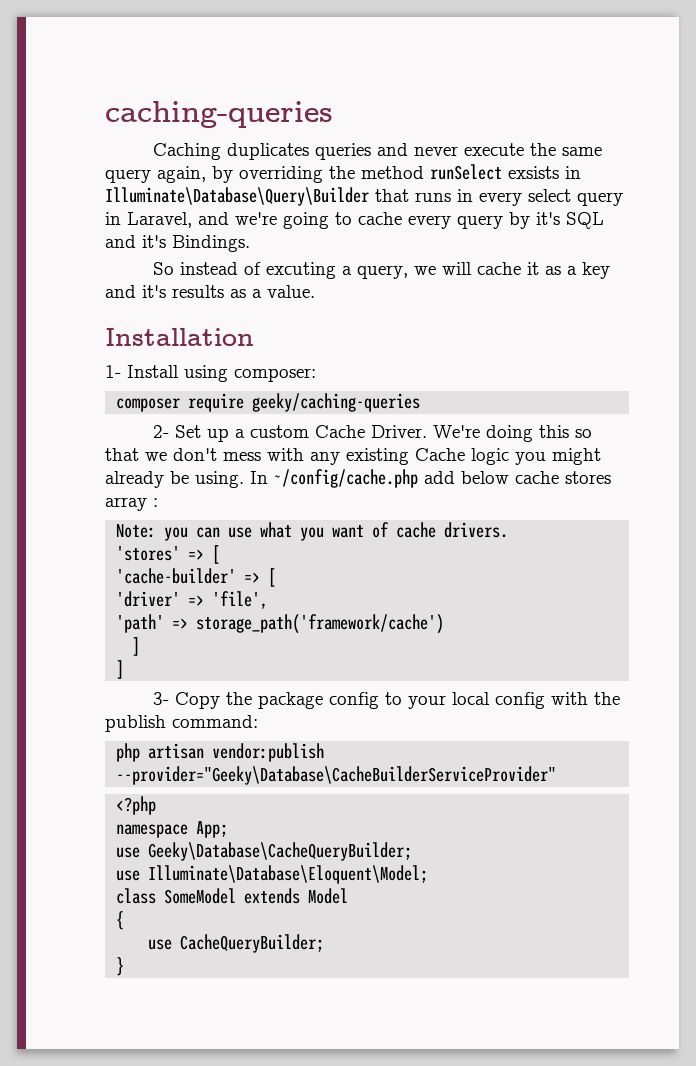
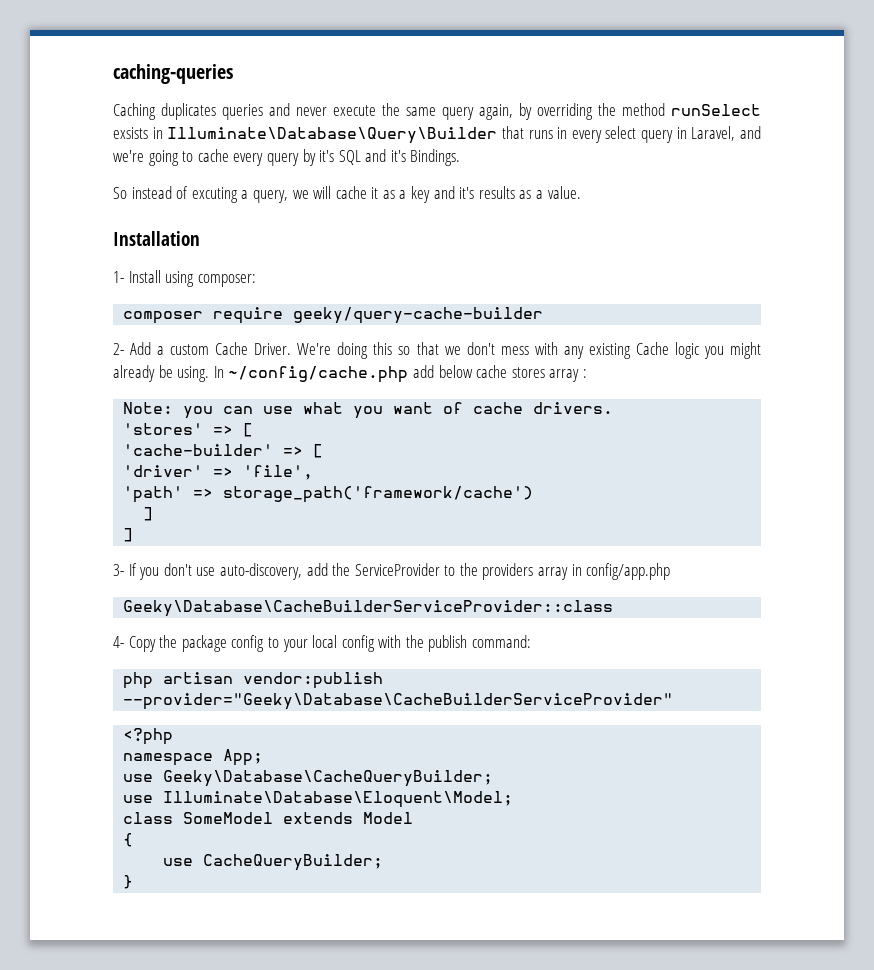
- composer require geeky/caching-queries
+ composer require geeky/query-cache-builder
- 2- Set up a custom Cache Driver.
+ 2- Add a custom Cache Driver.
- 3- Copy the package config to your local config with the publish command:
+ 3- If you don't use auto-discovery, add the ServiceProvider to the providers array in config/app.php
+ Geeky\Database\CacheBuilderServiceProvider::class
+ 4- Copy the package config to your local config with the publish command:

